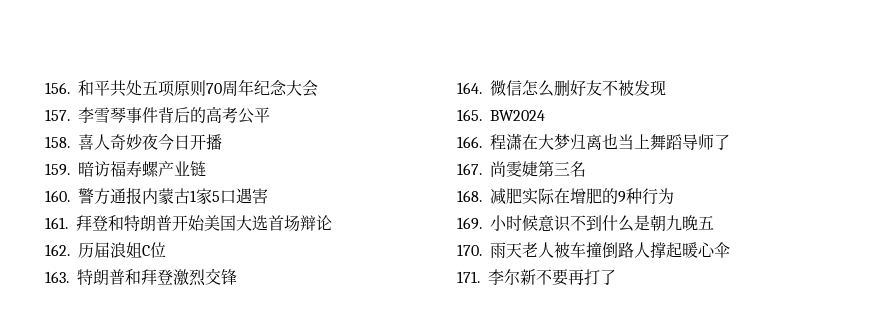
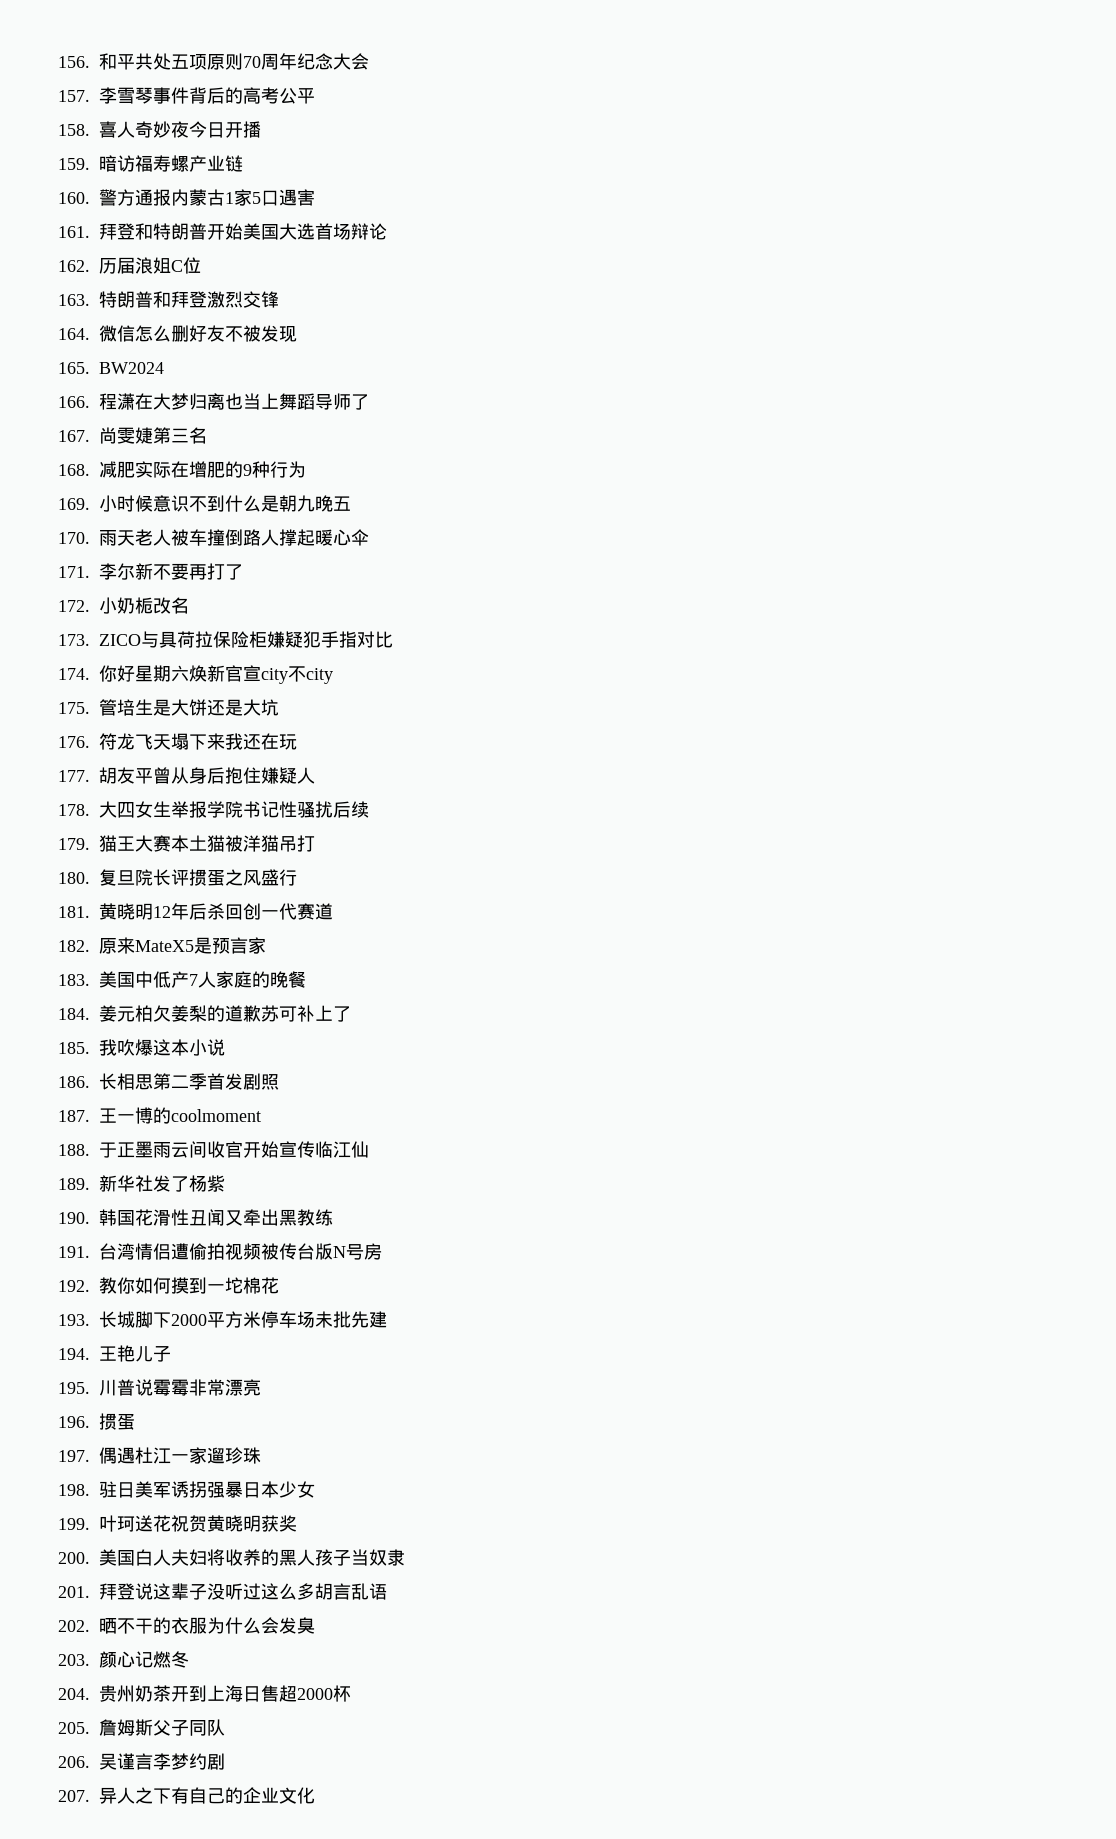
+ 172.小奶栀改名
+ 173. ZICO与具荷拉保险柜嫌疑犯手指对比
+ 174.你好星期六焕新官宣city不city
+ 175.管培生是大饼还是大坑
+ 176.符龙飞天塌下来我还在玩
+ 177.胡友平曾从身后抱住嫌疑人
+ 178.大四女生举报学院书记性骚扰后续
+ 179.猫王大赛本土猫被洋猫吊打
+ 180.复旦院长评掼蛋之风盛行
+ 181.黄晓明12年后杀回创一代赛道
+ 182.原来MateX5是预言家
+ 183.美国中低产7人家庭的晚餐
+ 184.姜元柏欠姜梨的道歉苏可补上了
+ 185.我吹爆这本小说
+ 186.长相思第二季首发剧照
+ 187.王一博的coolmoment
+ 188.于正墨雨云间收官开始宣传临江仙
+ 189.新华社发了杨紫
+ 190.韩国花滑性丑闻又牵出黑教练
+ 191.台湾情侣遭偷拍视频被传台版N号房
+ 192.教你如何摸到一坨棉花
+ 193.长城脚下2000平方米停车场未批先建
+ 194.王艳儿子
+ 195.川普说霉霉非常漂亮
+ 196.掼蛋
+ 197.偶遇杜江一家遛珍珠
+ 198.驻日美军诱拐强暴日本少女
+ 199.叶珂送花祝贺黄晓明获奖
+ 200.美国白人夫妇将收养的黑人孩子当奴隶
+ 201.拜登说这辈子没听过这么多胡言乱语
+ 202.晒不干的衣服为什么会发臭
+ 203.颜心记燃冬
+ 204.贵州奶茶开到上海日售超2000杯
+ 205.詹姆斯父子同队
+ 206.吴谨言李梦约剧
+ 207.异人之下有自己的企业文化

